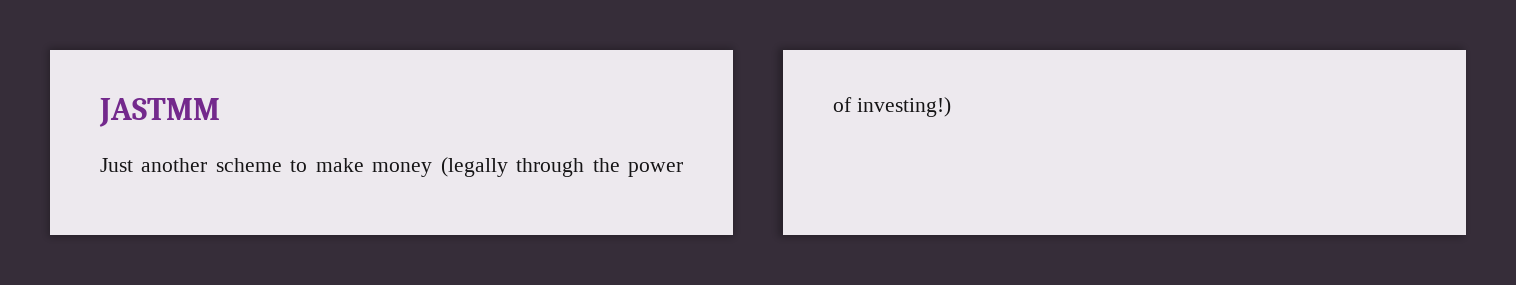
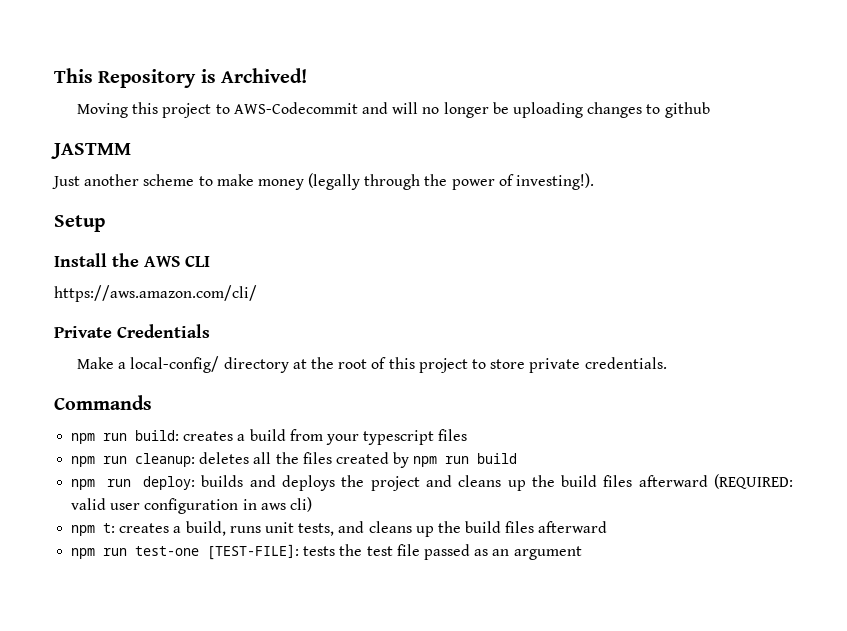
+ This Repository is Archived!
+ Moving this project to AWS-Codecommit and will no longer be uploading changes to github
- Just another scheme to make money (legally through the power of investing!)
+ Just another scheme to make money (legally through the power of investing!).
+ Setup
+ Install the AWS CLI
+ https://aws.amazon.com/cli/
+ Private Credentials
+ Make a local-config/ directory at the root of this project to store private credentials.
+ Commands
+ npm run build: creates a build from your typescript files
+ npm run cleanup: deletes all the files created by npm run build
+ npm run deploy: builds and deploys the project and cleans up the build files afterward (REQUIRED: valid user configuration in aws cli)
+ npm t: creates a build, runs unit tests, and cleans up the build files afterward
+ npm run test-one [TEST-FILE]: tests the test file passed as an argument

